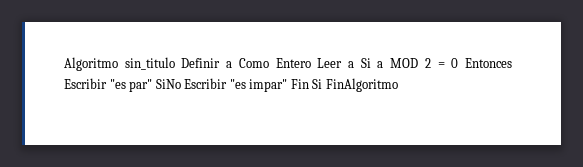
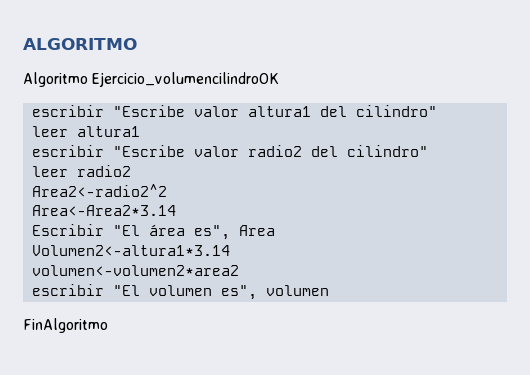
- Algoritmo sin_titulo Definir a Como Entero Leer a Si a MOD 2 = 0 Entonces Escribir "es par" SiNo Escribir "es impar" Fin Si FinAlgoritmo
+ ALGORITMO
+ Algoritmo Ejercicio_volumencilindroOK
+ escribir "Escribe valor altura1 del cilindro"
+ leer altura1
+ escribir "Escribe valor radio2 del cilindro"
+ leer radio2
+ Area2<-radio2^2
+ Area<-Area2*3.14
+ Escribir "El área es", Area
+ Volumen2<-altura1*3.14
+ volumen<-volumen2*area2
+ escribir "El volumen es", volumen
+ FinAlgoritmo

